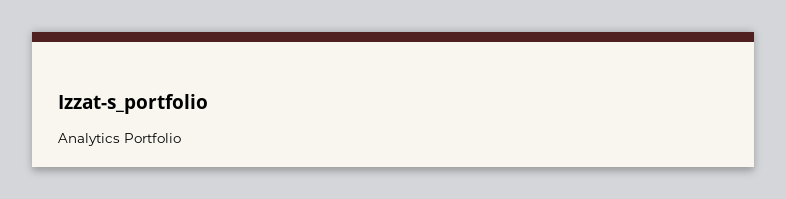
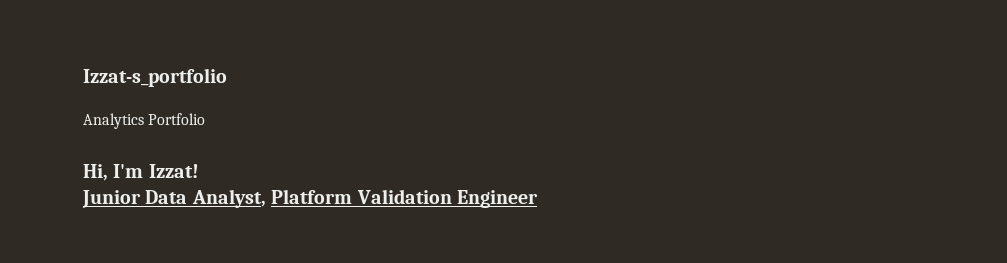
+ Hi, I'm Izzat!
+ Junior Data Analyst, Platform Validation Engineer

